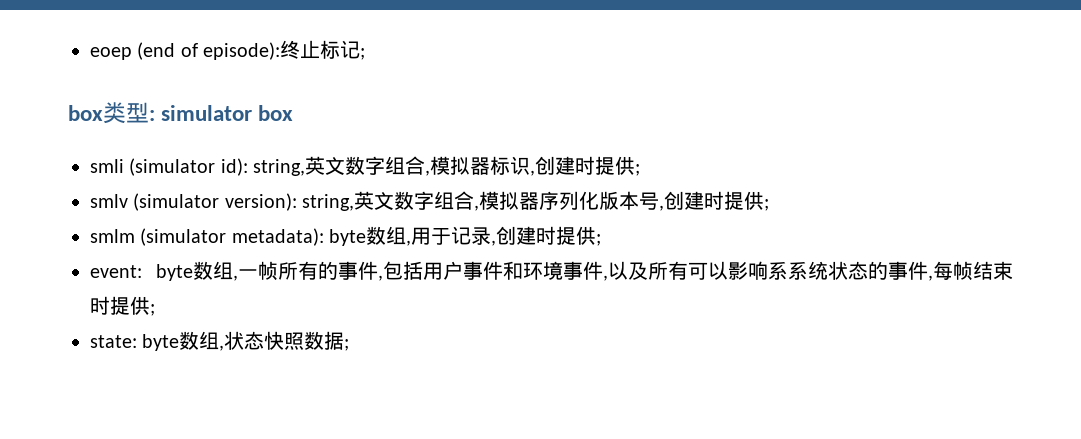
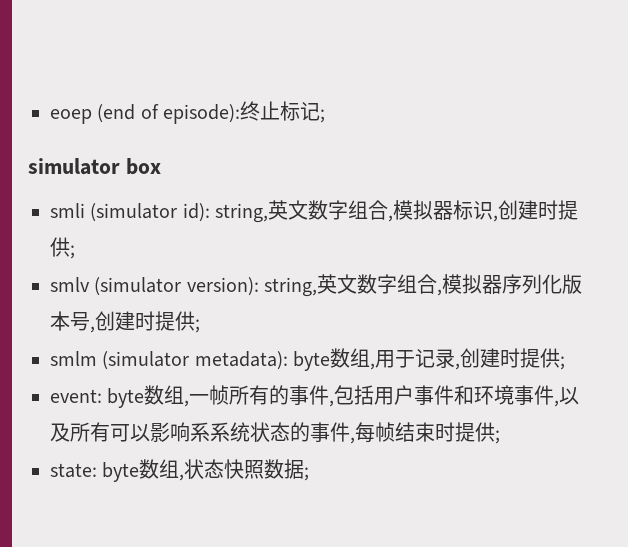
- box类型: simulator box
+ simulator box

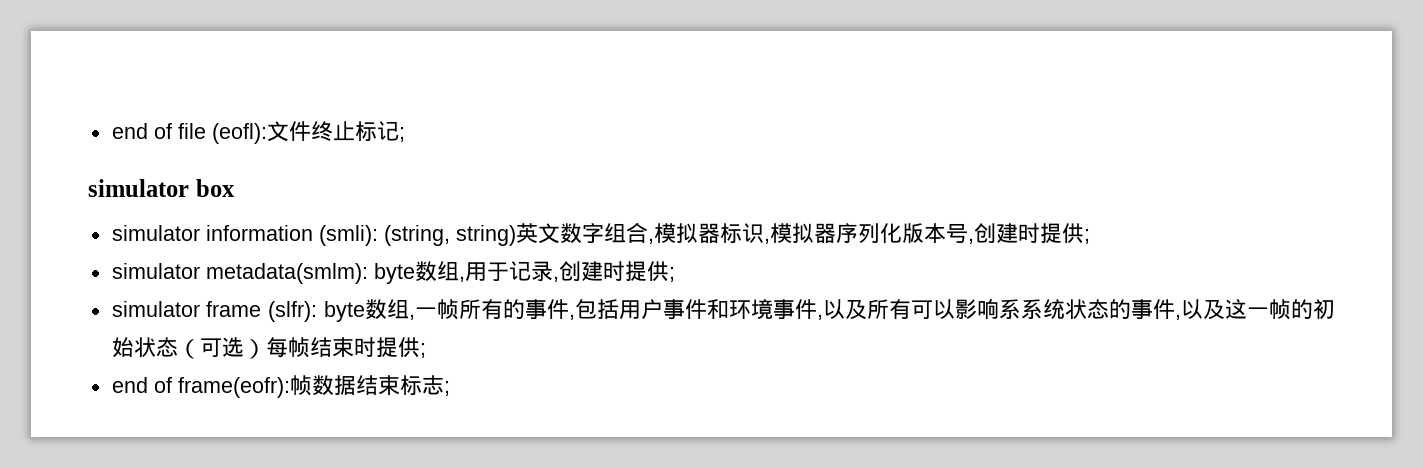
- eoep (end of episode):终止标记;
+ end of file (eofl):文件终止标记;
- smli (simulator id): string,英文数字组合,模拟器标识,创建时提供;
- smlv (simulator version): string,英文数字组合,模拟器序列化版本号,创建时提供;
+ simulator information (smli): (string, string)英文数字组合,模拟器标识,模拟器序列化版本号,创建时提供;
- smlm (simulator metadata): byte数组,用于记录,创建时提供;
+ simulator metadata(smlm): byte数组,用于记录,创建时提供;
- event: byte数组,一帧所有的事件,包括用户事件和环境事件,以及所有可以影响系系统状态的事件,每帧结束时提供;
+ simulator frame (slfr): byte数组,一帧所有的事件,包括用户事件和环境事件,以及所有可以影响系系统状态的事件,以及这一帧的初始状态（可选）每帧结束时提供;
- state: byte数组,状态快照数据;
+ end of frame(eofr):帧数据结束标志;

